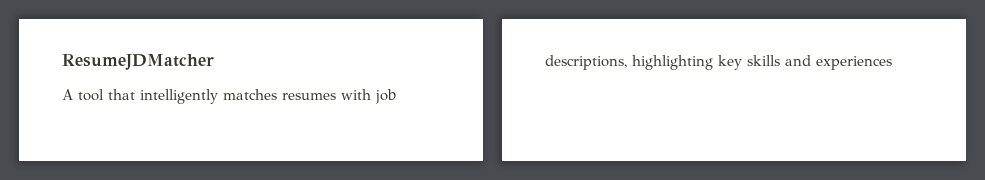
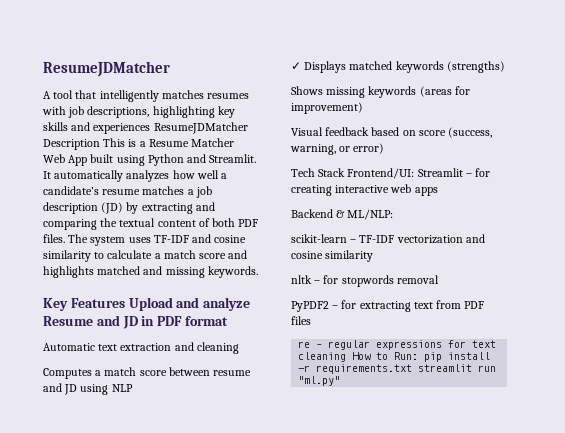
- A tool that intelligently matches resumes with job descriptions, highlighting key skills and experiences
+ A tool that intelligently matches resumes with job descriptions, highlighting key skills and experiences ResumeJDMatcher Description This is a Resume Matcher Web App built using Python and Streamlit. It automatically analyzes how well a candidate’s resume matches a job description (JD) by extracting and comparing the textual content of both PDF files. The system uses TF-IDF and cosine similarity to calculate a match score and highlights matched and missing keywords.
+ Key Features Upload and analyze Resume and JD in PDF format
+ Automatic text extraction and cleaning
+ Computes a match score between resume and JD using NLP
+ ✓ Displays matched keywords (strengths)
+ Shows missing keywords (areas for improvement)
+ Visual feedback based on score (success, warning, or error)
+ Tech Stack Frontend/UI: Streamlit – for creating interactive web apps
+ Backend & ML/NLP:
+ scikit-learn – TF-IDF vectorization and cosine similarity
+ nltk – for stopwords removal
+ PyPDF2 – for extracting text from PDF files
+ re – regular expressions for text cleaning How to Run: pip install -r requirements.txt streamlit run "ml.py"

